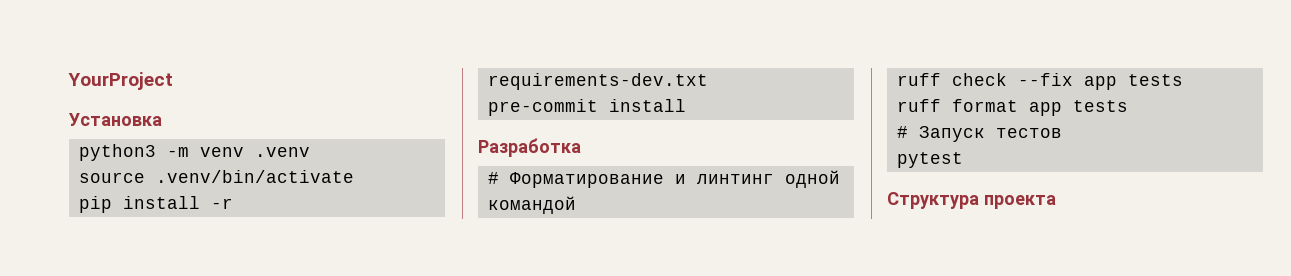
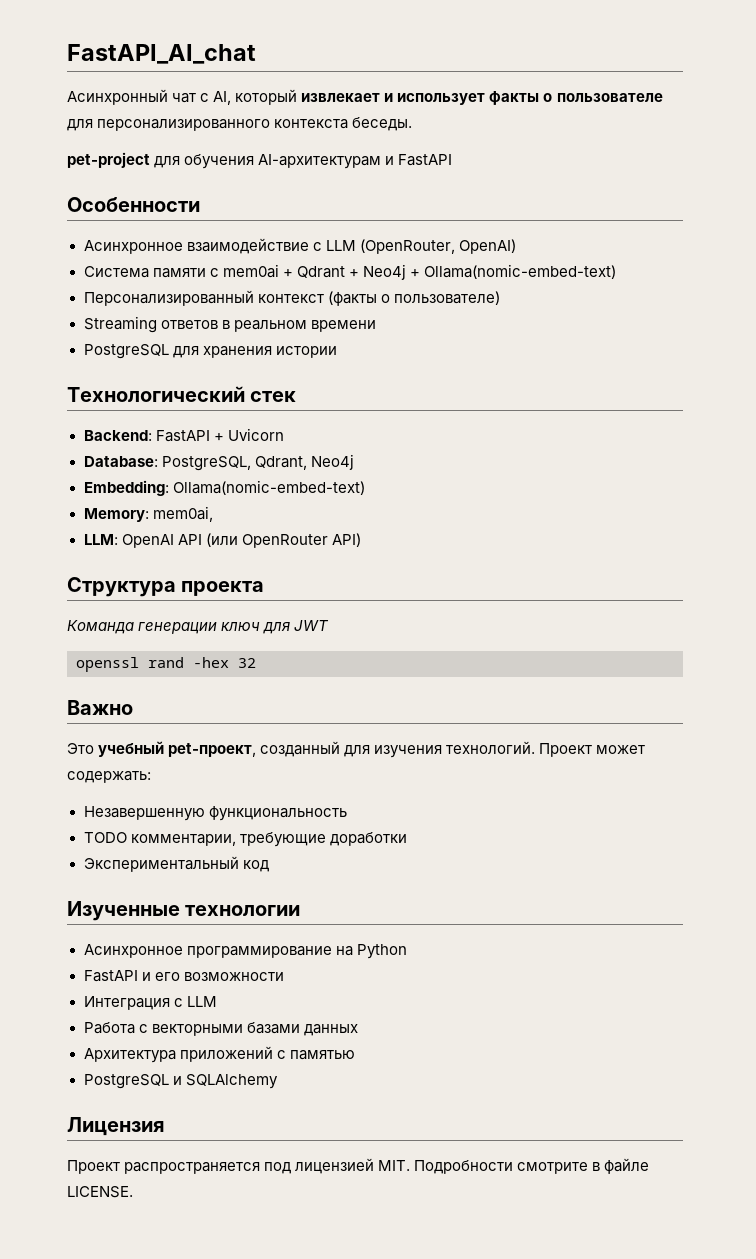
- YourProject
- Установка
- python3 -m venv .venv
- source .venv/bin/activate
- pip install -r requirements-dev.txt
- pre-commit install
- Разработка
- # Форматирование и линтинг одной командой
- ruff check --fix app tests
- ruff format app tests
- # Запуск тестов
- pytest
+ FastAPI_AI_chat
+ Асинхронный чат с AI, который извлекает и использует факты о пользователе для персонализированного контекста беседы.
+ pet-project для обучения AI-архитектурам и FastAPI
+ Особенности
+ Асинхронное взаимодействие с LLM (OpenRouter, OpenAI)
+ Система памяти с mem0ai + Qdrant + Neo4j + Ollama(nomic-embed-text)
+ Персонализированный контекст (факты о пользователе)
+ Streaming ответов в реальном времени
+ PostgreSQL для хранения истории
+ Технологический стек
+ Backend: FastAPI + Uvicorn
+ Database: PostgreSQL, Qdrant, Neo4j
+ Embedding: Ollama(nomic-embed-text)
+ Memory: mem0ai,
+ LLM: OpenAI API (или OpenRouter API)
  Структура проекта
+ Команда генерации ключ для JWT
+ openssl rand -hex 32
+ Важно
+ Это учебный pet-проект, созданный для изучения технологий. Проект может содержать:
+ Незавершенную функциональность
+ TODO комментарии, требующие доработки
+ Экспериментальный код
+ Изученные технологии
+ Асинхронное программирование на Python
+ FastAPI и его возможности
+ Интеграция с LLM
+ Работа с векторными базами данных
+ Архитектура приложений с памятью
+ PostgreSQL и SQLAlchemy
+ Лицензия
+ Проект распространяется под лицензией MIT. Подробности смотрите в файле LICENSE.

